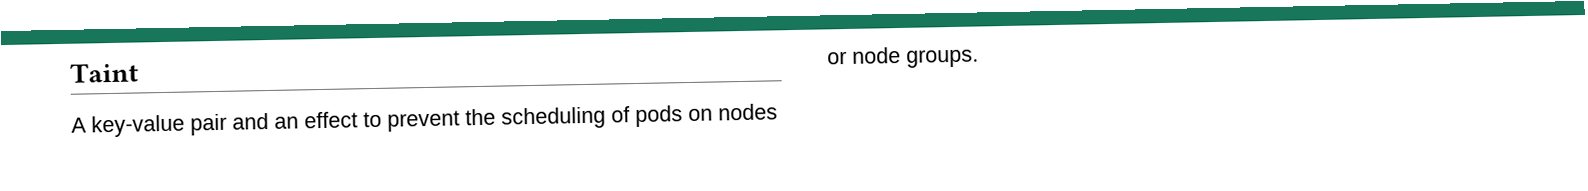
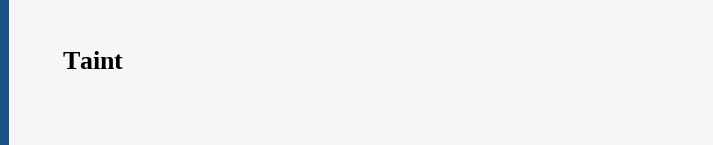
- A key-value pair and an effect to prevent the scheduling of pods on nodes or node groups.

